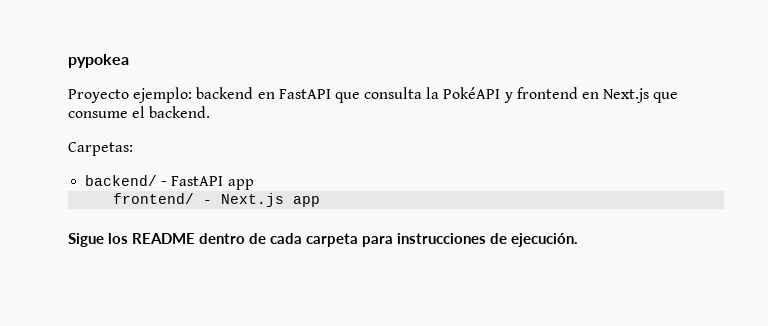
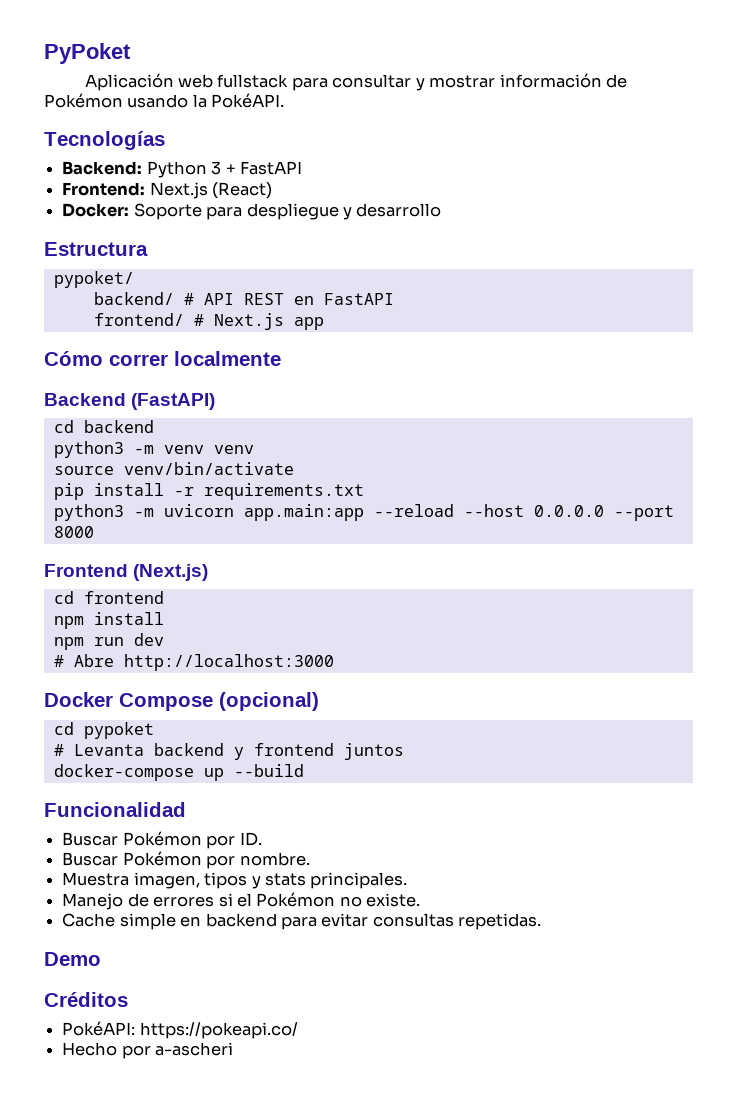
- pypokea
- Proyecto ejemplo: backend en FastAPI que consulta la PokéAPI y frontend en Next.js que consume el backend.
- Carpetas:
- backend/ - FastAPI app
+ PyPoket
+ Aplicación web fullstack para consultar y mostrar información de Pokémon usando la PokéAPI.
+ Tecnologías
+ Backend: Python 3 + FastAPI
+ Frontend: Next.js (React)
+ Docker: Soporte para despliegue y desarrollo
+ Estructura
+ pypoket/
+ backend/ # API REST en FastAPI
- frontend/ - Next.js app
+ frontend/ # Next.js app
- Sigue los README dentro de cada carpeta para instrucciones de ejecución.
+ Cómo correr localmente
+ Backend (FastAPI)
+ cd backend
+ python3 -m venv venv
+ source venv/bin/activate
+ pip install -r requirements.txt
+ python3 -m uvicorn app.main:app --reload --host 0.0.0.0 --port 8000
+ Frontend (Next.js)
+ cd frontend
+ npm install
+ npm run dev
+ # Abre http://localhost:3000
+ Docker Compose (opcional)
+ cd pypoket
+ # Levanta backend y frontend juntos
+ docker-compose up --build
+ Funcionalidad
+ Buscar Pokémon por ID.
+ Buscar Pokémon por nombre.
+ Muestra imagen, tipos y stats principales.
+ Manejo de errores si el Pokémon no existe.
+ Cache simple en backend para evitar consultas repetidas.
+ Demo
+ Créditos
+ PokéAPI: https://pokeapi.co/
+ Hecho por a-ascheri

